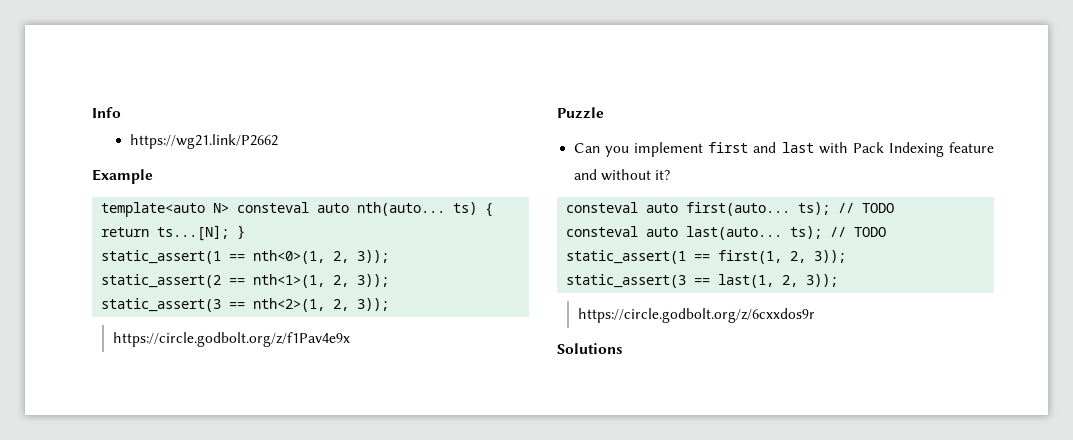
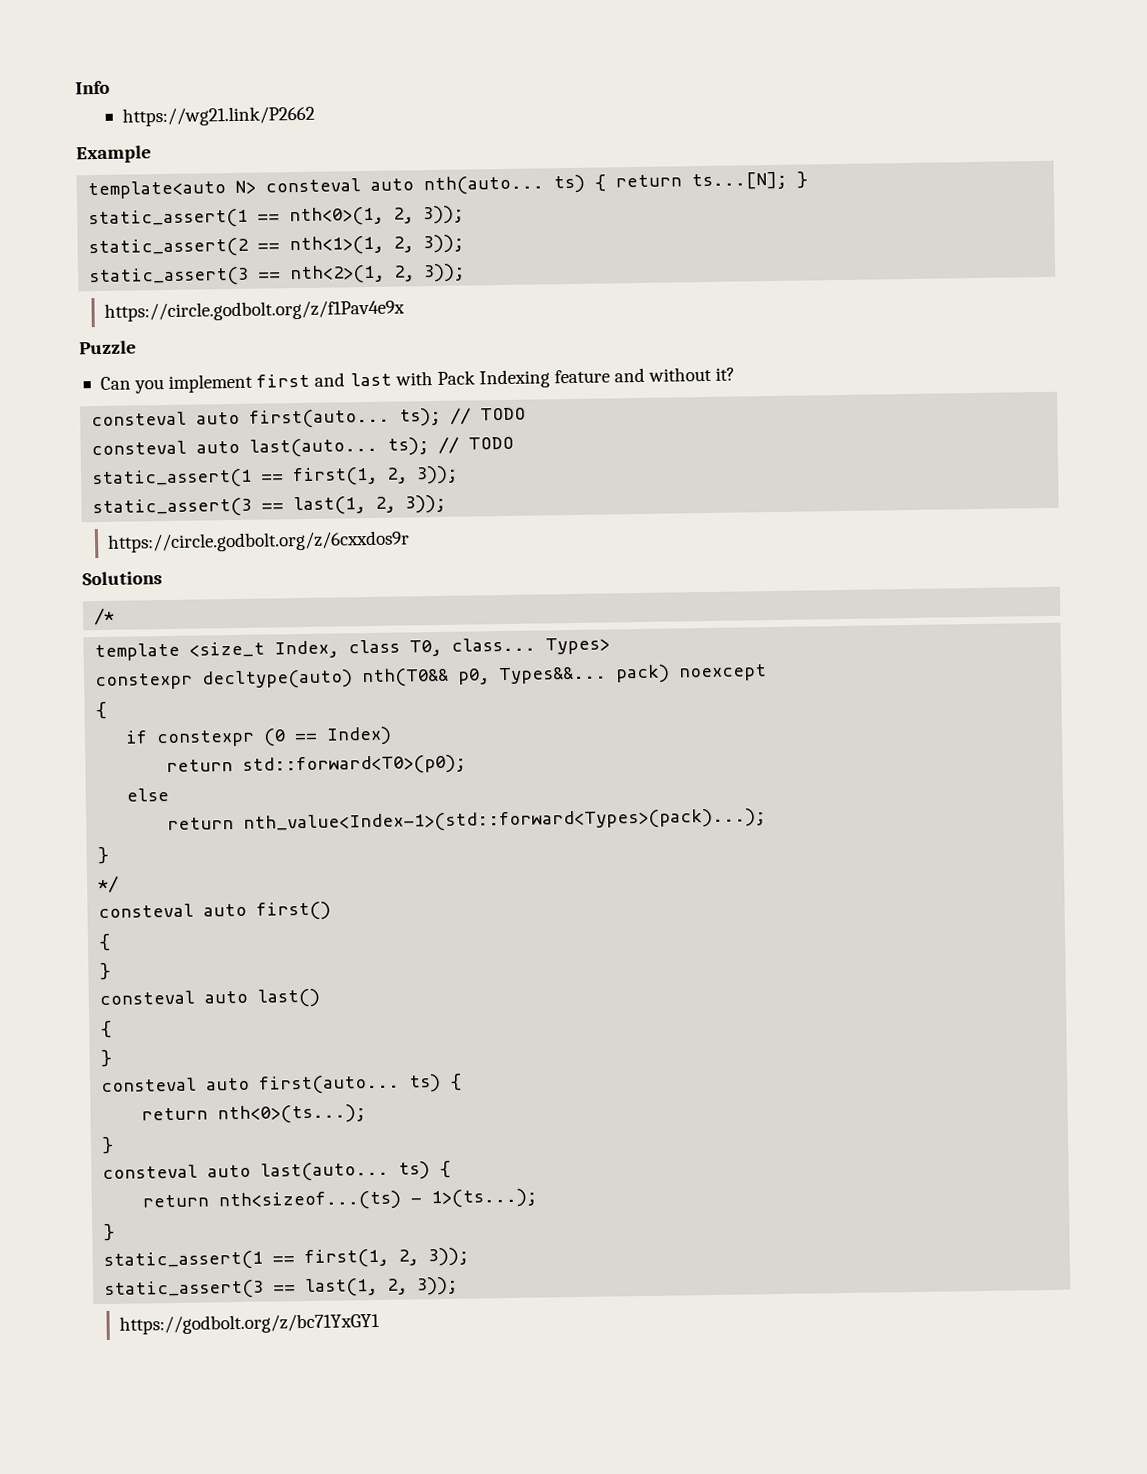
+ /*
+ template <size_t Index, class T0, class... Types>
+ constexpr decltype(auto) nth(T0&& p0, Types&&... pack) noexcept
+ {
+ if constexpr (0 == Index)
+ return std::forward<T0>(p0);
+ else
+ return nth_value<Index-1>(std::forward<Types>(pack)...);
+ }
+ */
+ consteval auto first()
+ {
+ }
+ consteval auto last()
+ {
+ }
+ consteval auto first(auto... ts) {
+ return nth<0>(ts...);
+ }
+ consteval auto last(auto... ts) {
+ return nth<sizeof...(ts) - 1>(ts...);
+ }
+ static_assert(1 == first(1, 2, 3));
+ static_assert(3 == last(1, 2, 3));
+ https://godbolt.org/z/bc71YxGY1

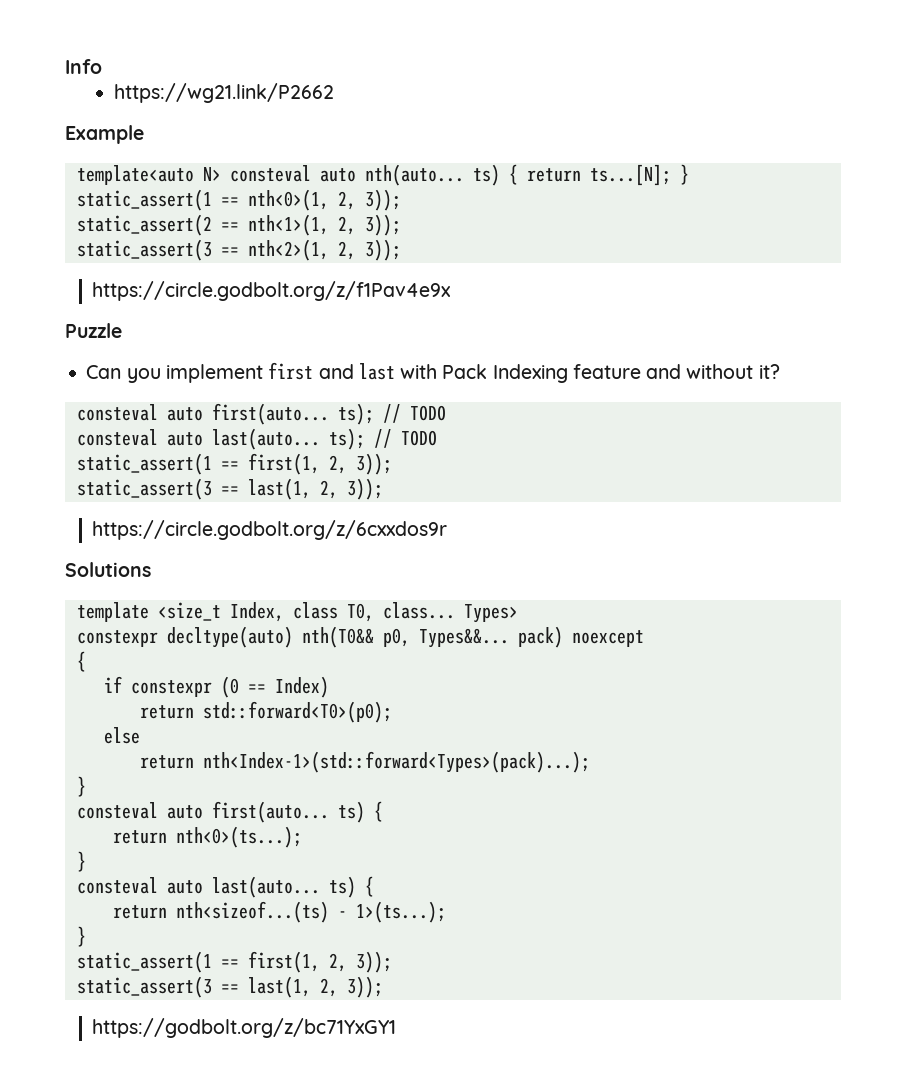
- /*
- return nth_value<Index-1>(std::forward<Types>(pack)...);
- }
- */
- consteval auto first()
- {
- }
- consteval auto last()
- {
+ return nth<Index-1>(std::forward<Types>(pack)...);

